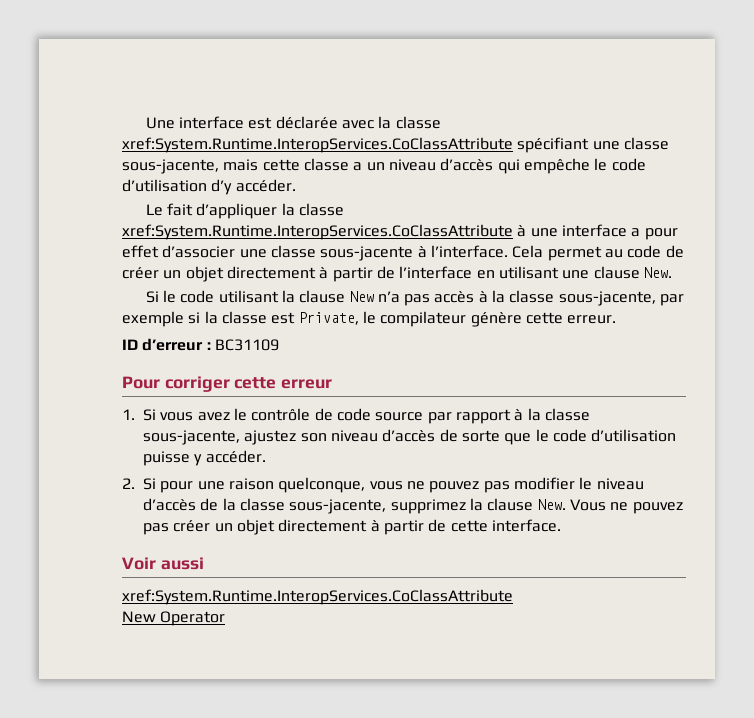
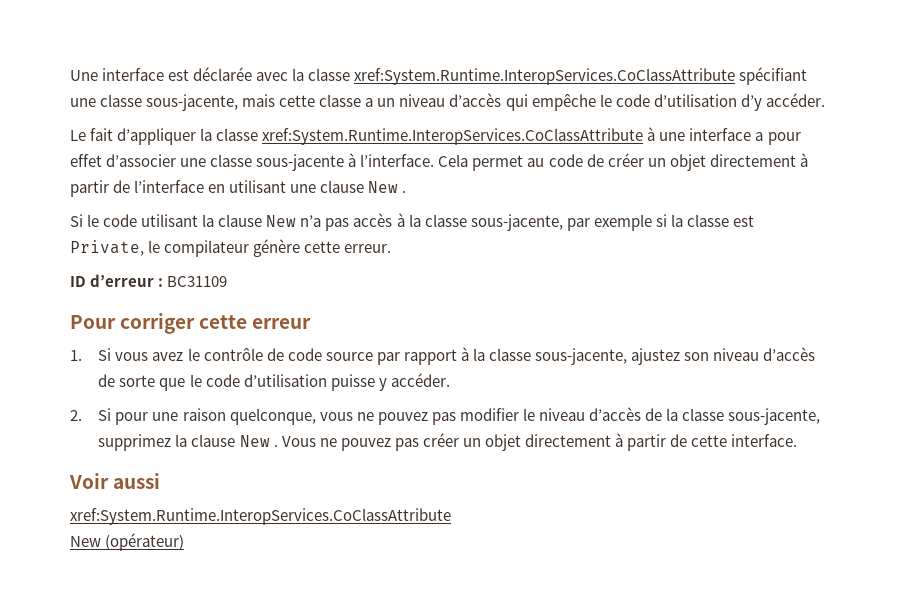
- Cela permet au code de créer un objet directement à partir de l’interface en utilisant une clause New.
+ Cela permet au code de créer un objet directement à partir de l’interface en utilisant une clause New .
- 2. Si pour une raison quelconque, vous ne pouvez pas modifier le niveau d’accès de la classe sous-jacente, supprimez la clause New. Vous ne pouvez pas créer un objet directement à partir de cette interface.
+ 2. Si pour une raison quelconque, vous ne pouvez pas modifier le niveau d’accès de la classe sous-jacente, supprimez la clause New . Vous ne pouvez pas créer un objet directement à partir de cette interface.
- New Operator
+ New (opérateur)

